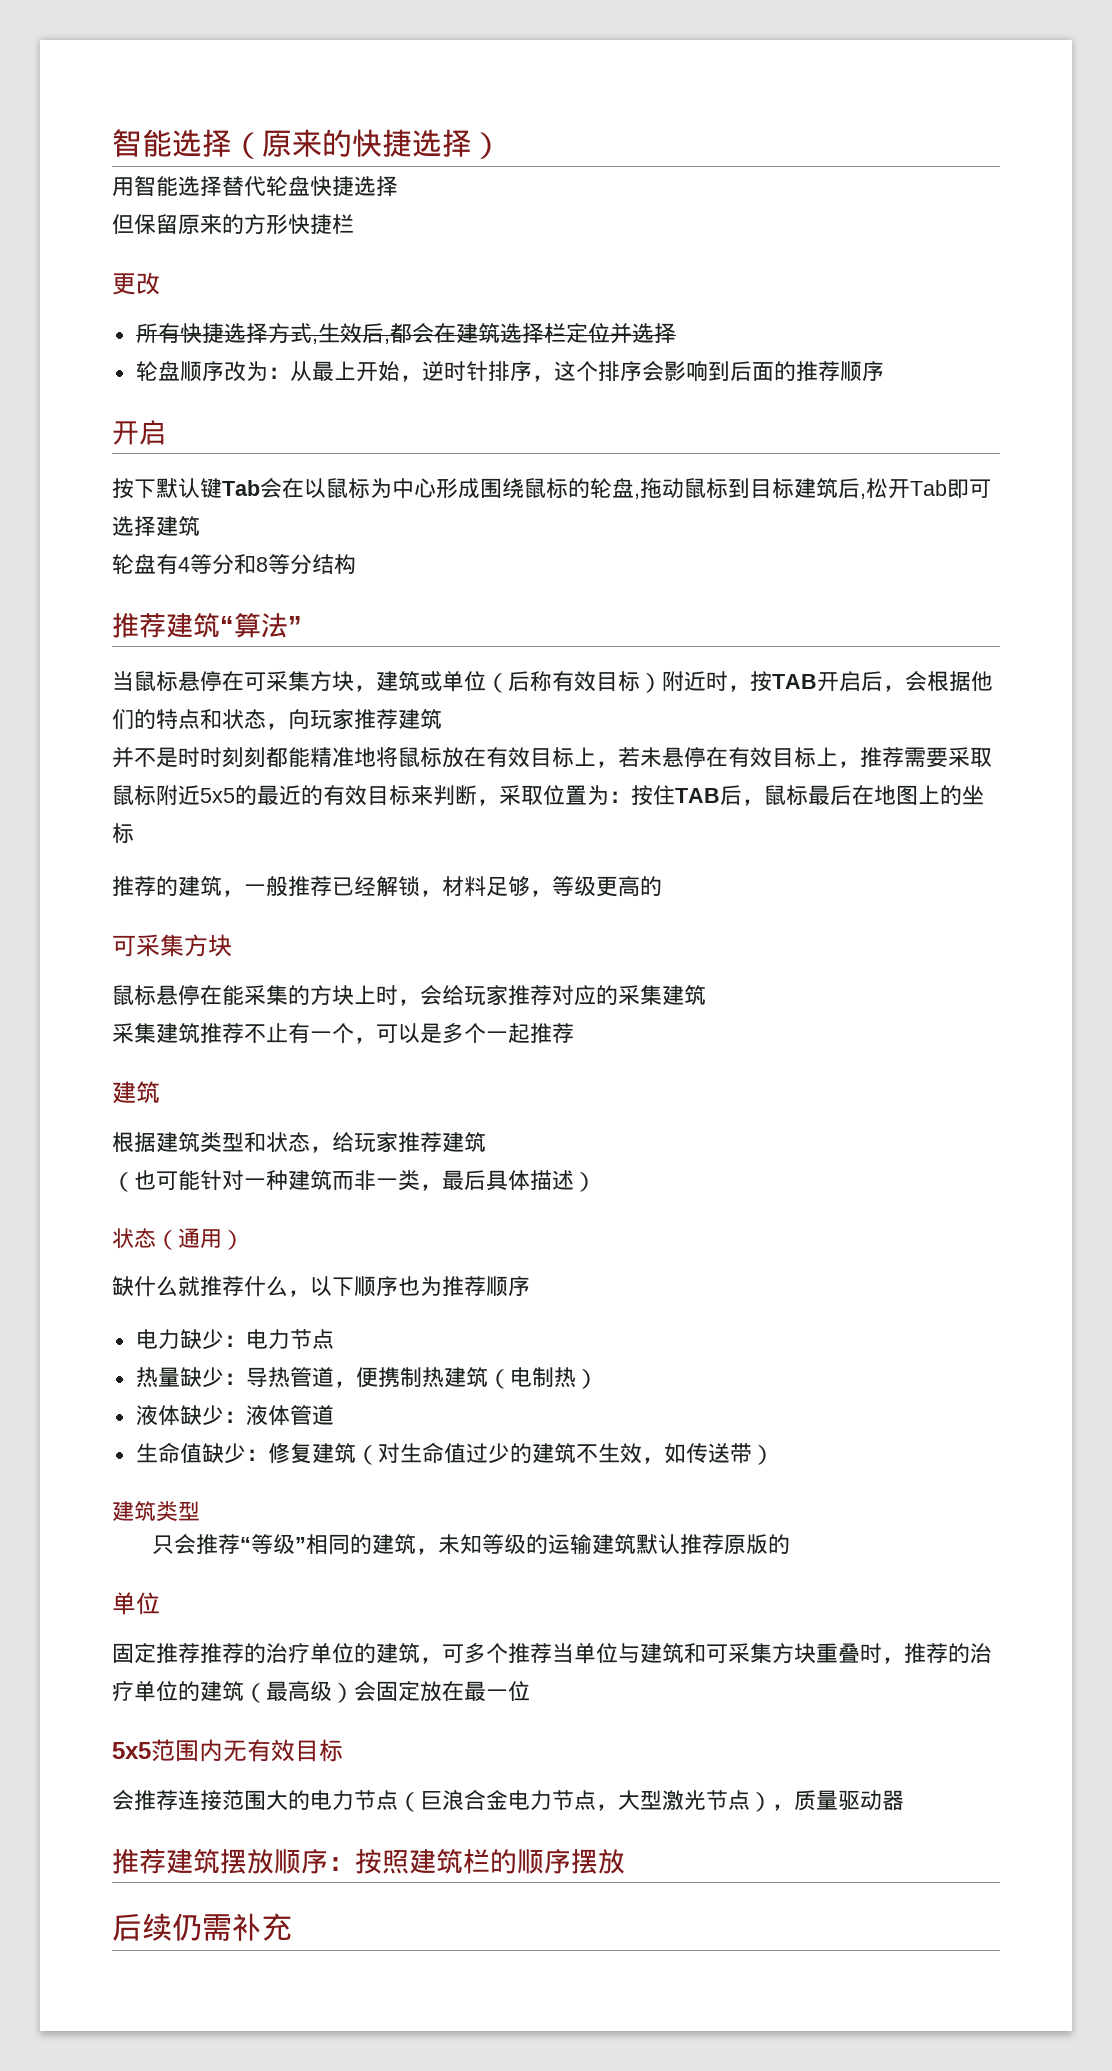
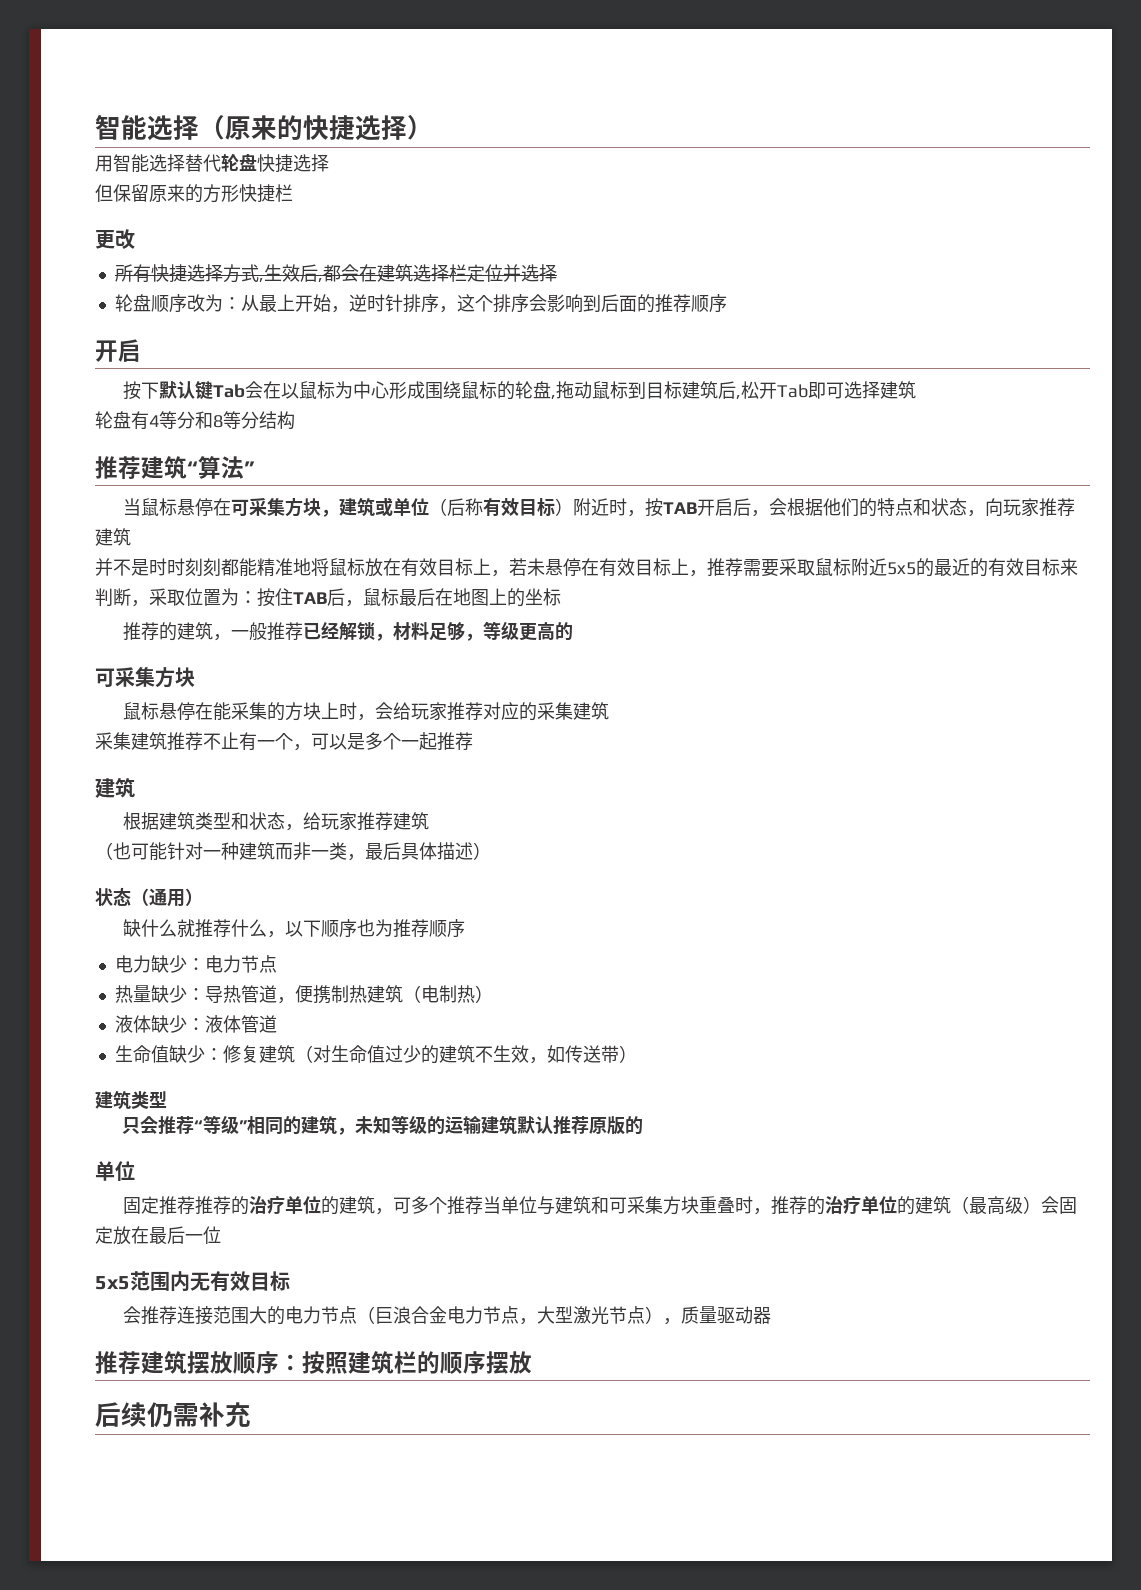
- 固定推荐推荐的治疗单位的建筑，可多个推荐当单位与建筑和可采集方块重叠时，推荐的治疗单位的建筑（最高级）会固定放在最一位
+ 固定推荐推荐的治疗单位的建筑，可多个推荐当单位与建筑和可采集方块重叠时，推荐的治疗单位的建筑（最高级）会固定放在最后一位

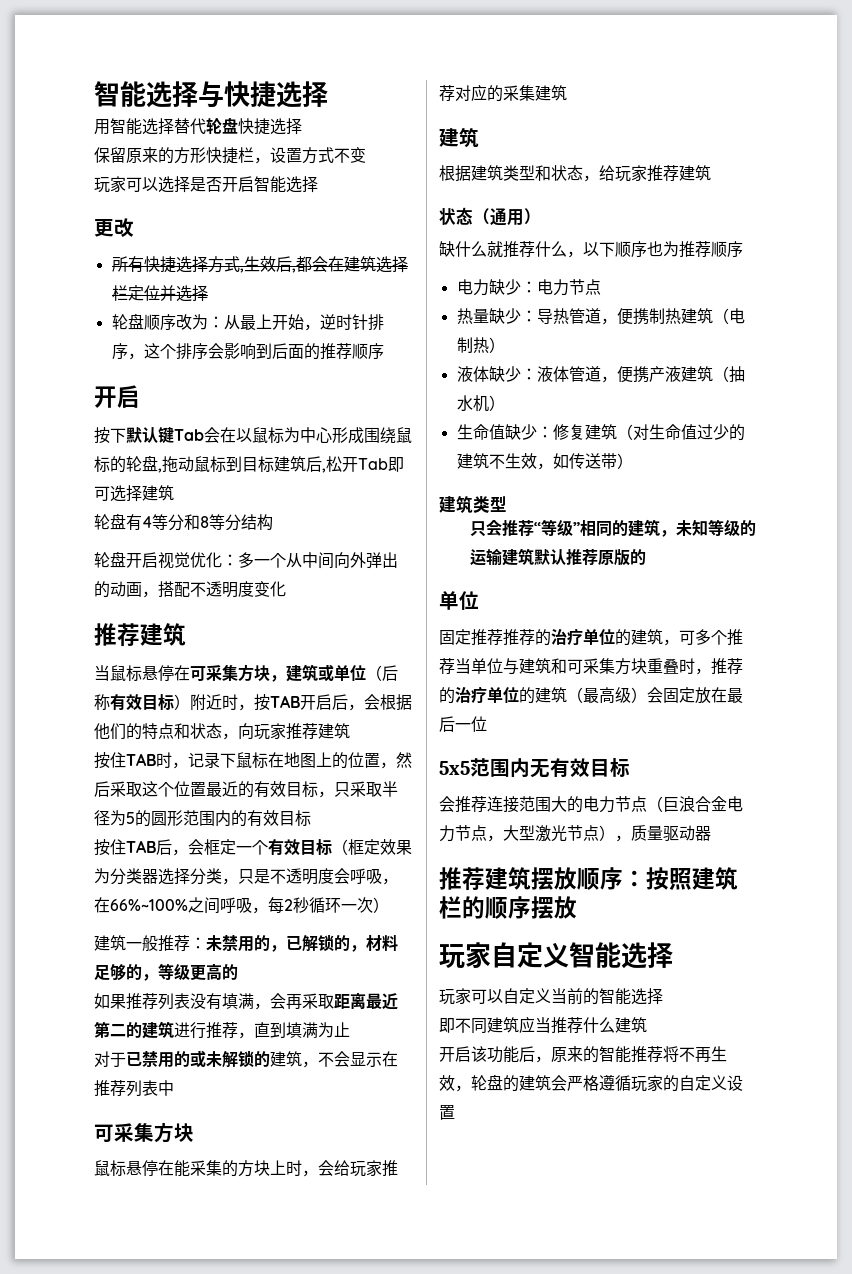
- 智能选择（原来的快捷选择）
+ 智能选择与快捷选择
- 但保留原来的方形快捷栏
+ 保留原来的方形快捷栏，设置方式不变
+ 玩家可以选择是否开启智能选择
- 推荐建筑“算法”
+ 轮盘开启视觉优化：多一个从中间向外弹出的动画，搭配不透明度变化
+ 推荐建筑
- 并不是时时刻刻都能精准地将鼠标放在有效目标上，若未悬停在有效目标上，推荐需要采取鼠标附近5x5的最近的有效目标来判断，采取位置为：按住TAB后，鼠标最后在地图上的坐标
- 推荐的建筑，一般推荐已经解锁，材料足够，等级更高的
+ 按住TAB时，记录下鼠标在地图上的位置，然后采取这个位置最近的有效目标，只采取半径为5的圆形范围内的有效目标
+ 按住TAB后，会框定一个有效目标（框定效果为分类器选择分类，只是不透明度会呼吸，在66%~100%之间呼吸，每2秒循环一次）
+ 建筑一般推荐：未禁用的，已解锁的，材料足够的，等级更高的
+ 如果推荐列表没有填满，会再采取距离最近第二的建筑进行推荐，直到填满为止
+ 对于已禁用的或未解锁的建筑，不会显示在推荐列表中
- 采集建筑推荐不止有一个，可以是多个一起推荐
- （也可能针对一种建筑而非一类，最后具体描述）
- 液体缺少：液体管道
+ 液体缺少：液体管道，便携产液建筑（抽水机）
- 后续仍需补充
+ 玩家自定义智能选择
+ 玩家可以自定义当前的智能选择
+ 即不同建筑应当推荐什么建筑
+ 开启该功能后，原来的智能推荐将不再生效，轮盘的建筑会严格遵循玩家的自定义设置

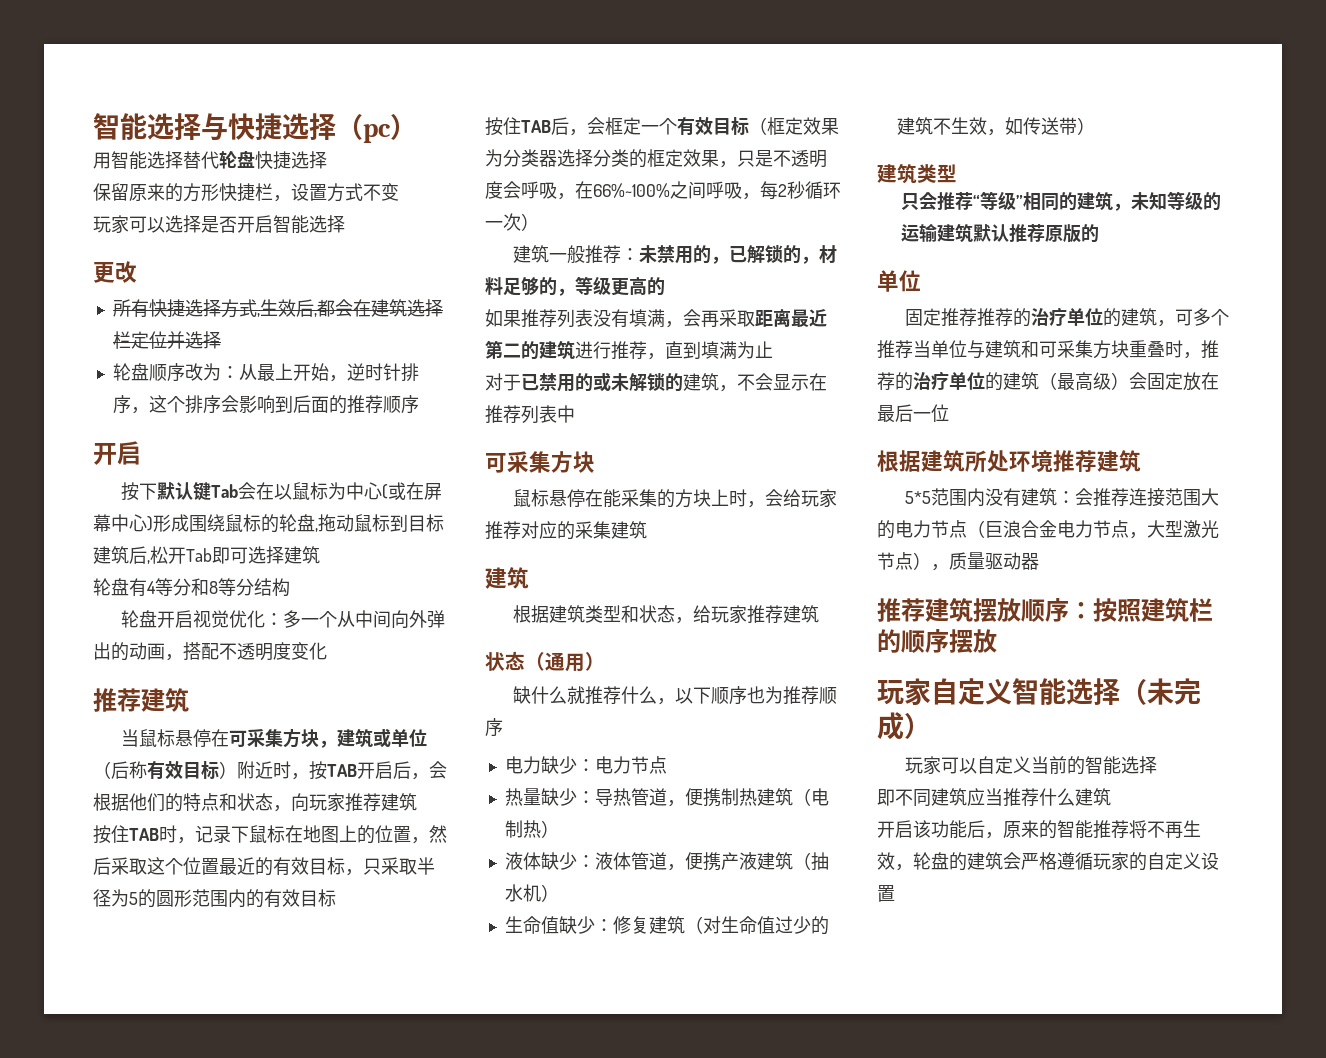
- 智能选择与快捷选择
+ 智能选择与快捷选择（pc）
- 按下默认键Tab会在以鼠标为中心形成围绕鼠标的轮盘,拖动鼠标到目标建筑后,松开Tab即可选择建筑
+ 按下默认键Tab会在以鼠标为中心(或在屏幕中心)形成围绕鼠标的轮盘,拖动鼠标到目标建筑后,松开Tab即可选择建筑
- 按住TAB后，会框定一个有效目标（框定效果为分类器选择分类，只是不透明度会呼吸，在66%~100%之间呼吸，每2秒循环一次）
+ 按住TAB后，会框定一个有效目标（框定效果为分类器选择分类的框定效果，只是不透明度会呼吸，在66%~100%之间呼吸，每2秒循环一次）
- 5x5范围内无有效目标
- 会推荐连接范围大的电力节点（巨浪合金电力节点，大型激光节点），质量驱动器
+ 根据建筑所处环境推荐建筑
+ 5*5范围内没有建筑：会推荐连接范围大的电力节点（巨浪合金电力节点，大型激光节点），质量驱动器
- 玩家自定义智能选择
+ 玩家自定义智能选择（未完成）

